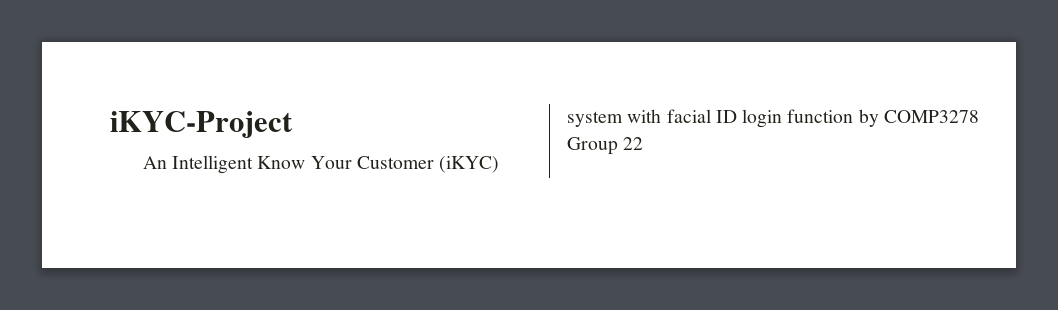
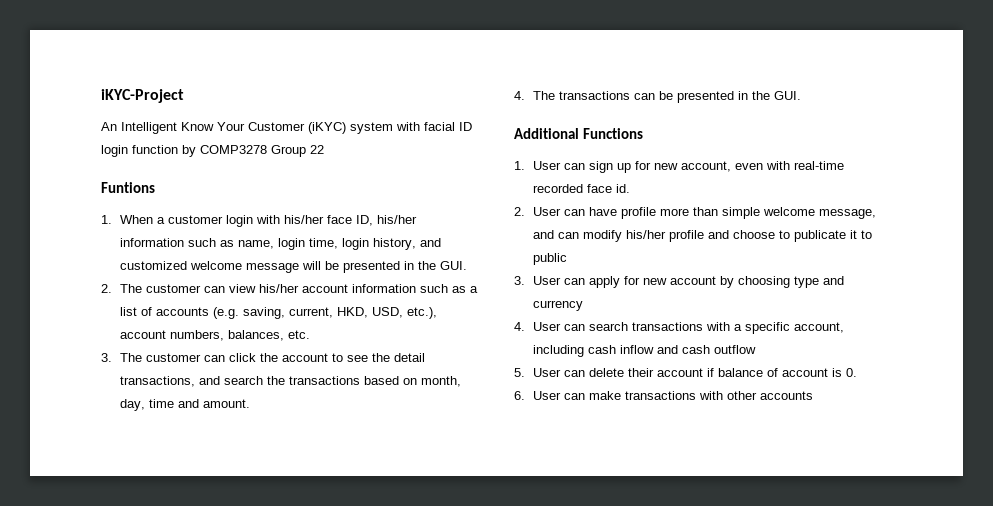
+ Funtions
+ 1. When a customer login with his/her face ID, his/her information such as name, login time, login history, and customized welcome message will be presented in the GUI.
+ 2. The customer can view his/her account information such as a list of accounts (e.g. saving, current, HKD, USD, etc.), account numbers, balances, etc.
+ 3. The customer can click the account to see the detail transactions, and search the transactions based on month, day, time and amount.
+ 4. The transactions can be presented in the GUI.
+ Additional Functions
+ 1. User can sign up for new account, even with real-time recorded face id.
+ 2. User can have profile more than simple welcome message, and can modify his/her profile and choose to publicate it to public
+ 3. User can apply for new account by choosing type and currency
+ 4. User can search transactions with a specific account, including cash inflow and cash outflow
+ 5. User can delete their account if balance of account is 0.
+ 6. User can make transactions with other accounts

